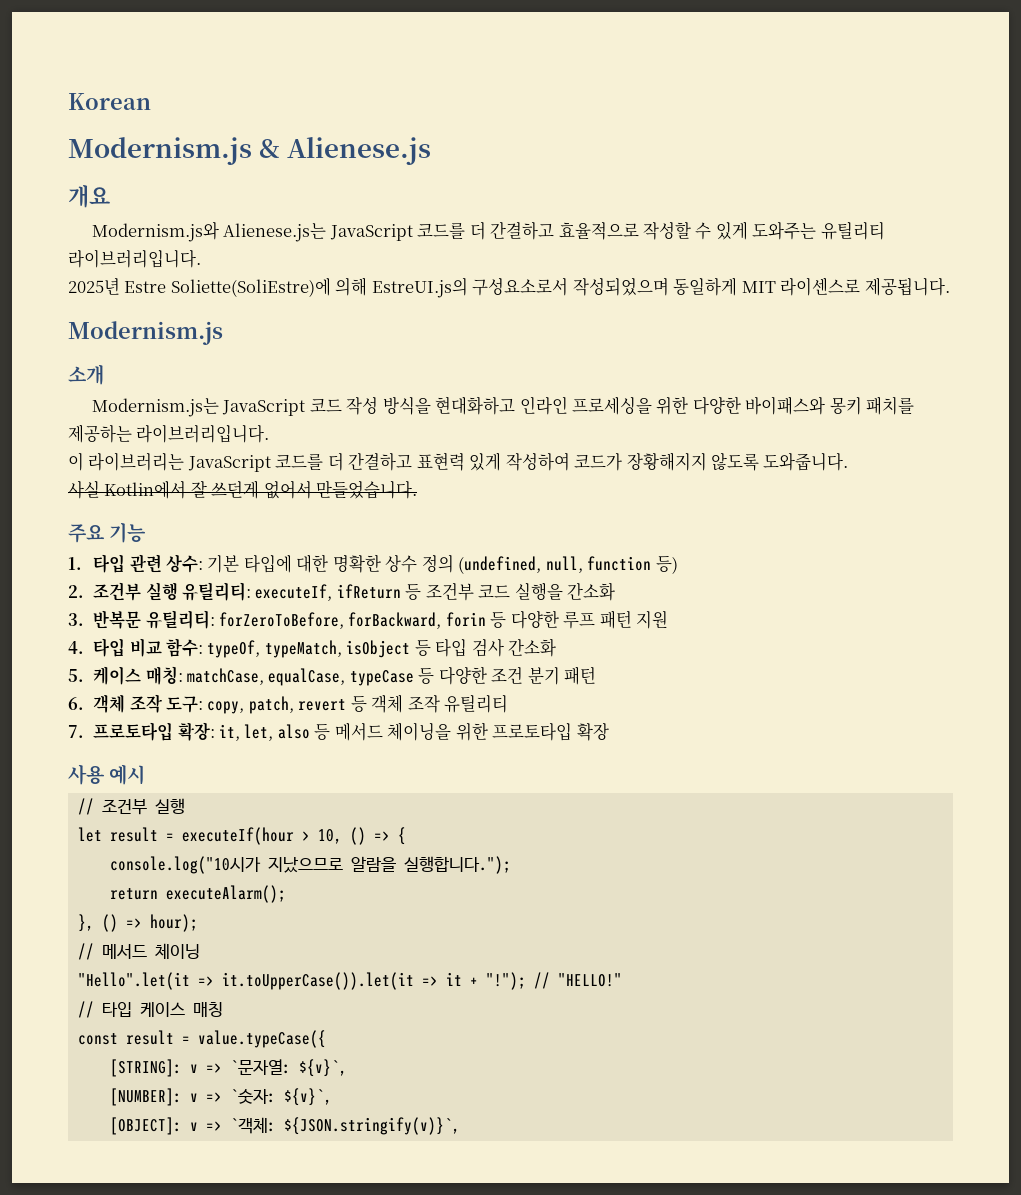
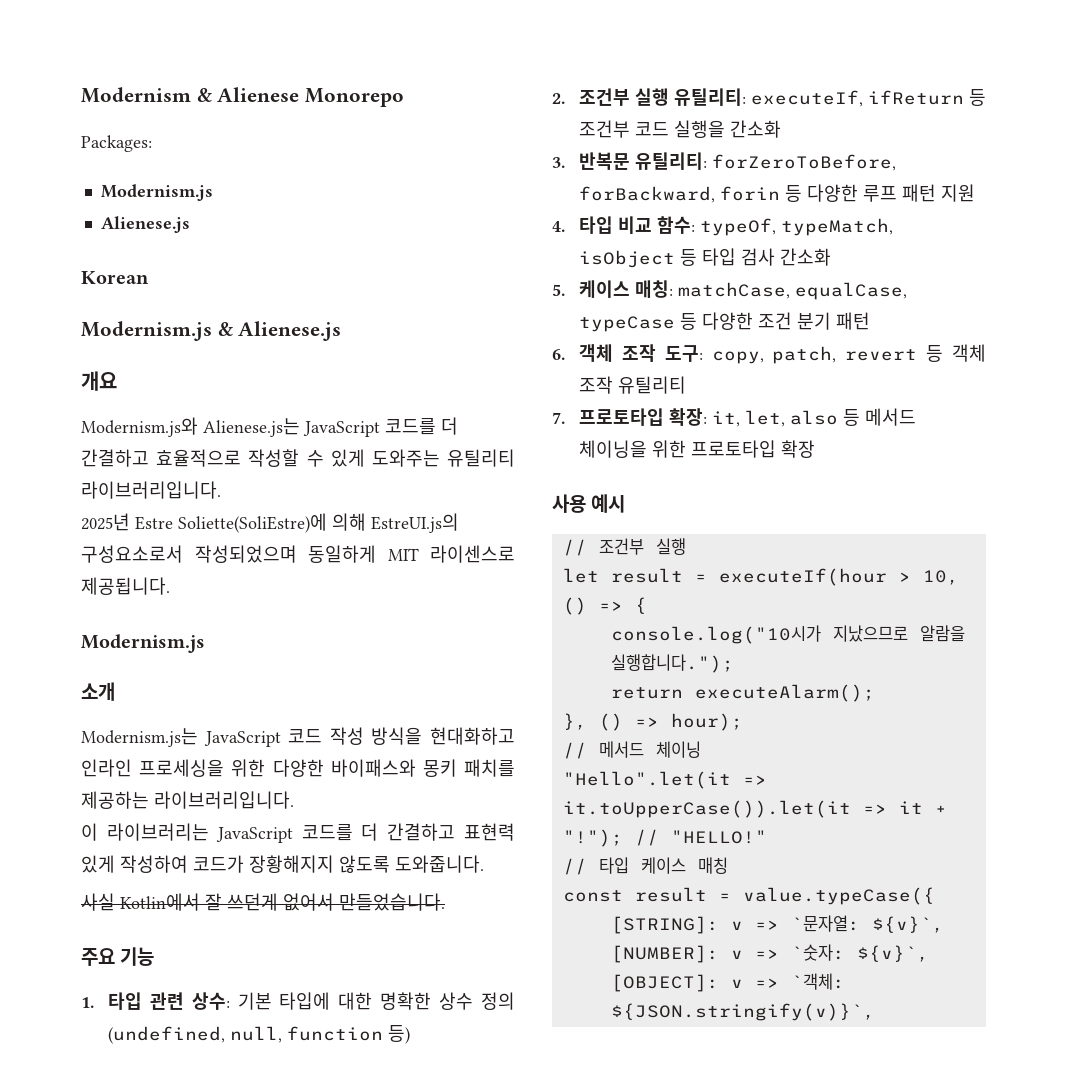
+ Modernism & Alienese Monorepo
+ Packages:
+ Modernism.js
+ Alienese.js

